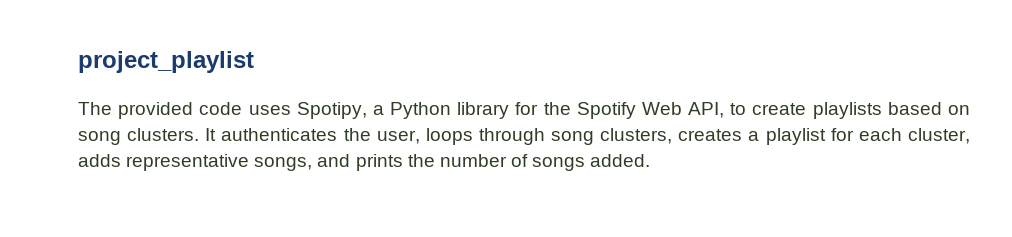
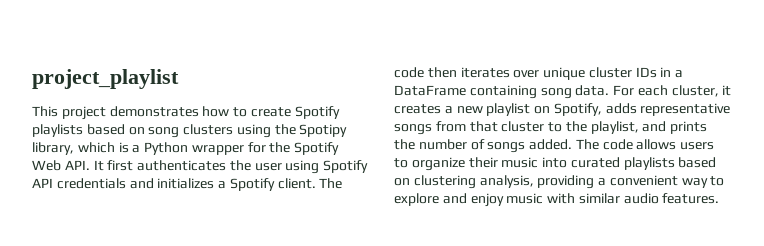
- The provided code uses Spotipy, a Python library for the Spotify Web API, to create playlists based on song clusters. It authenticates the user, loops through song clusters, creates a playlist for each cluster, adds representative songs, and prints the number of songs added.
+ This project demonstrates how to create Spotify playlists based on song clusters using the Spotipy library, which is a Python wrapper for the Spotify Web API. It first authenticates the user using Spotify API credentials and initializes a Spotify client. The code then iterates over unique cluster IDs in a DataFrame containing song data. For each cluster, it creates a new playlist on Spotify, adds representative songs from that cluster to the playlist, and prints the number of songs added.
+ The code allows users to organize their music into curated playlists based on clustering analysis, providing a convenient way to explore and enjoy music with similar audio features.

